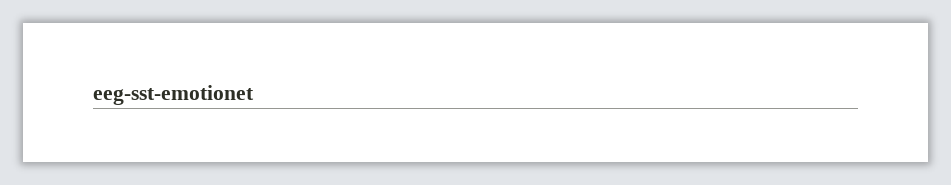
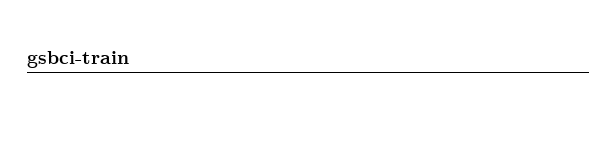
- eeg-sst-emotionet
+ gsbci-train

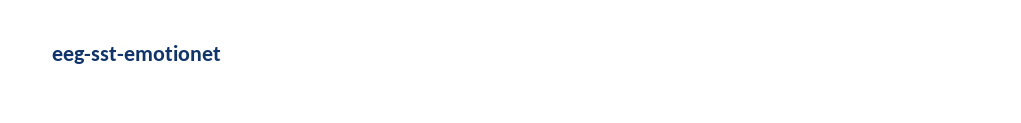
- gsbci-train
+ eeg-sst-emotionet

